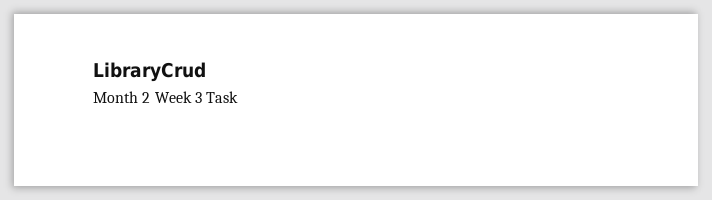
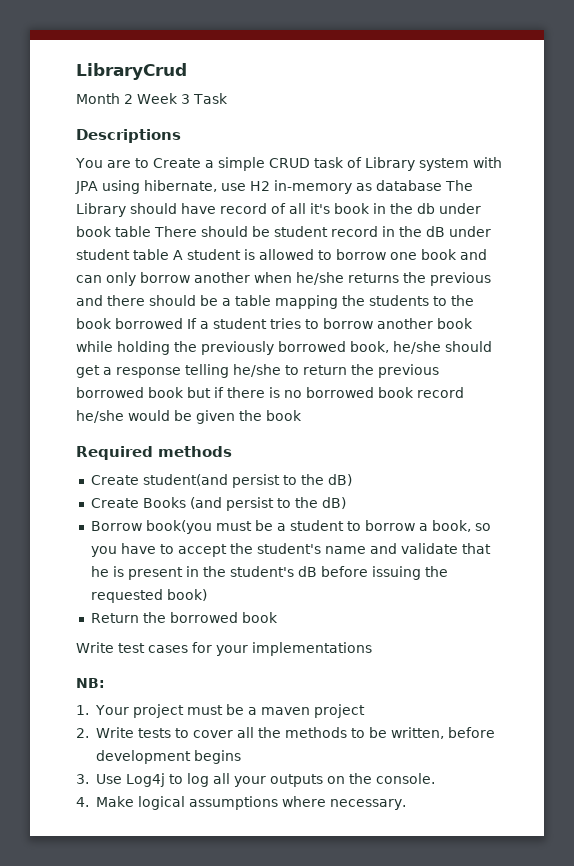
+ Descriptions
+ You are to Create a simple CRUD task of Library system with JPA using hibernate, use H2 in-memory as database The Library should have record of all it's book in the db under book table There should be student record in the dB under student table A student is allowed to borrow one book and can only borrow another when he/she returns the previous and there should be a table mapping the students to the book borrowed If a student tries to borrow another book while holding the previously borrowed book, he/she should get a response telling he/she to return the previous borrowed book but if there is no borrowed book record he/she would be given the book
+ Required methods
+ Create student(and persist to the dB)
+ Create Books (and persist to the dB)
+ Borrow book(you must be a student to borrow a book, so you have to accept the student's name and validate that he is present in the student's dB before issuing the requested book)
+ Return the borrowed book
+ Write test cases for your implementations
+ NB:
+ 1. Your project must be a maven project
+ 2. Write tests to cover all the methods to be written, before development begins
+ 3. Use Log4j to log all your outputs on the console.
+ 4. Make logical assumptions where necessary.

